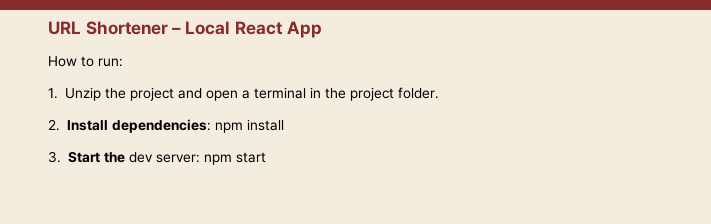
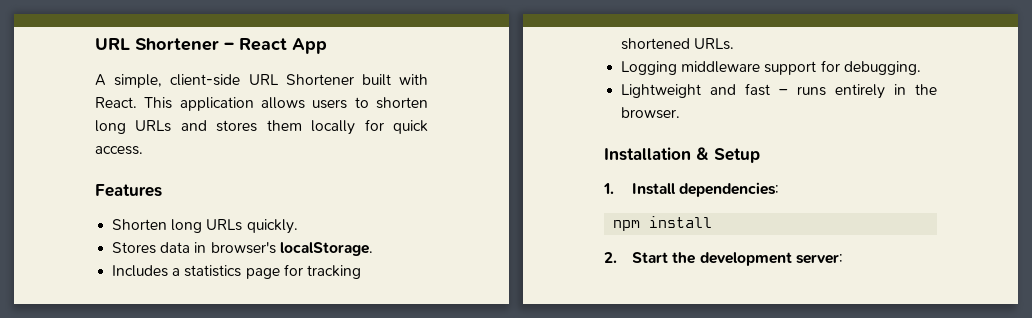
- URL Shortener – Local React App
+ URL Shortener – React App
- How to run:
- 1. Unzip the project and open a terminal in the project folder.
- 2. Install dependencies: npm install
+ A simple, client-side URL Shortener built with React. This application allows users to shorten long URLs and stores them locally for quick access.
+ Features
+ Shorten long URLs quickly.
+ Stores data in browser's localStorage.
+ Includes a statistics page for tracking shortened URLs.
+ Logging middleware support for debugging.
+ Lightweight and fast – runs entirely in the browser.
+ Installation & Setup
+ 1. Install dependencies:
+ npm install
- 3. Start the dev server: npm start
+ 2. Start the development server:

